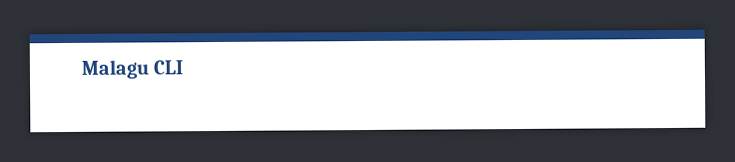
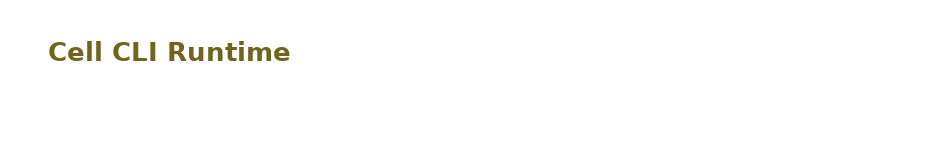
- Malagu CLI
+ Cell CLI Runtime

